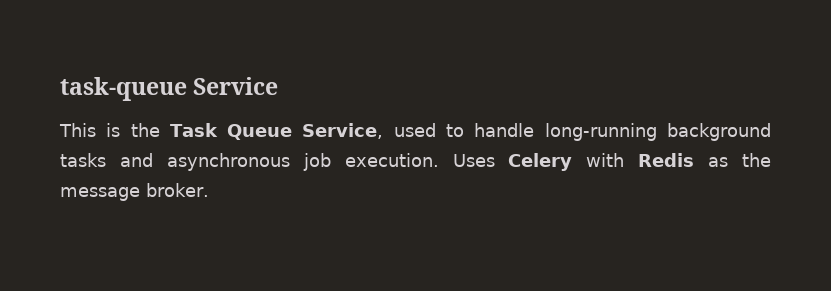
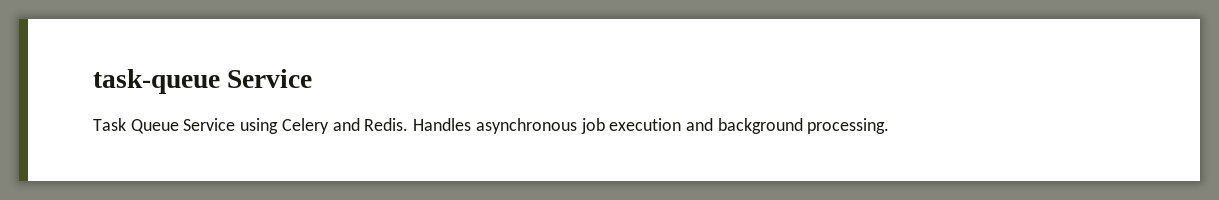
- This is the Task Queue Service, used to handle long-running background tasks and asynchronous job execution. Uses Celery with Redis as the message broker.
+ Task Queue Service using Celery and Redis. Handles asynchronous job execution and background processing.

